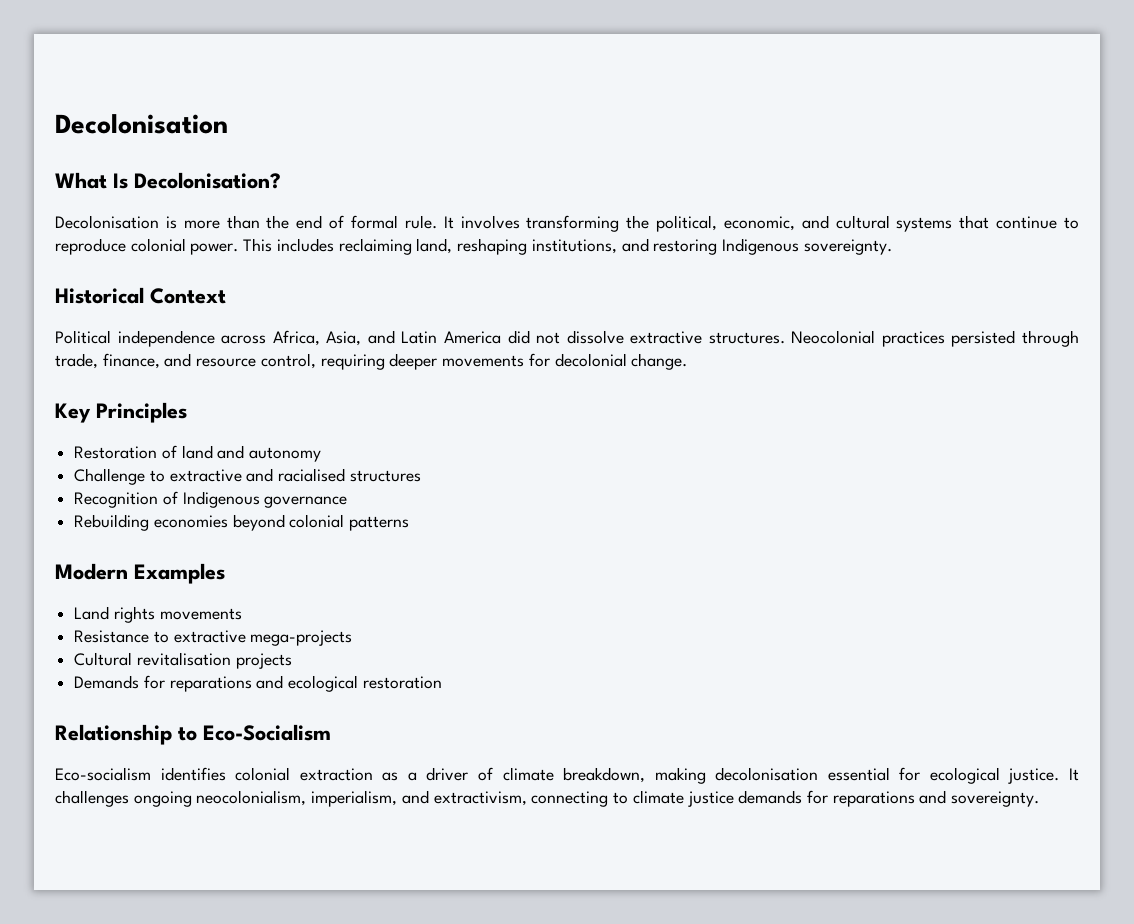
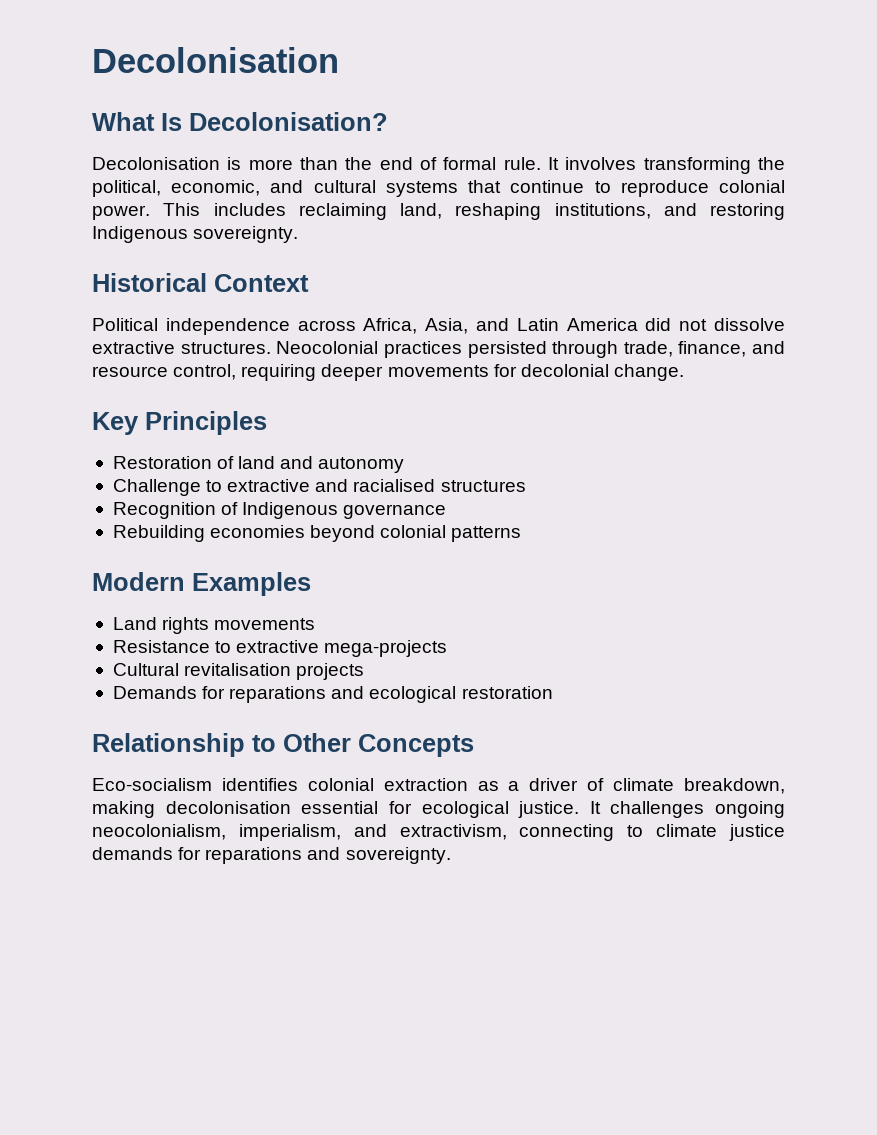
- Relationship to Eco-Socialism
+ Relationship to Other Concepts

